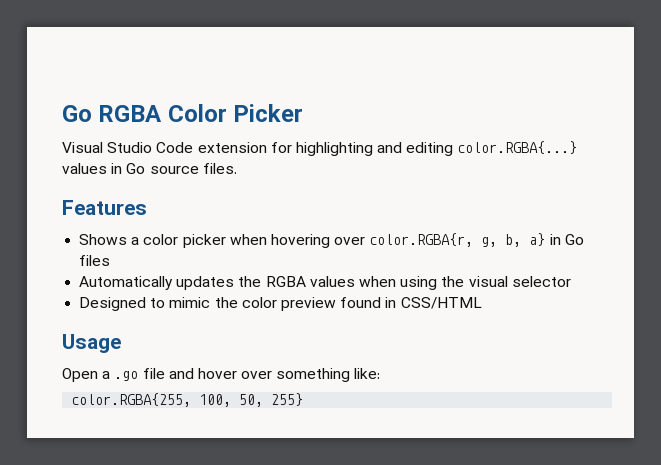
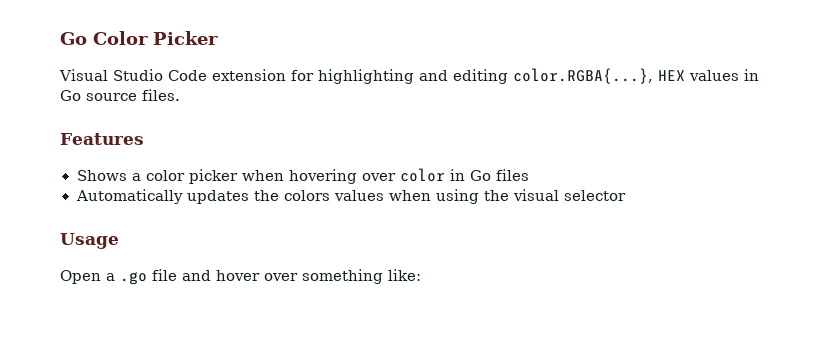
- Go RGBA Color Picker
+ Go Color Picker
- Visual Studio Code extension for highlighting and editing color.RGBA{...} values in Go source files.
+ Visual Studio Code extension for highlighting and editing color.RGBA{...}, HEX values in Go source files.
- Shows a color picker when hovering over color.RGBA{r, g, b, a} in Go files
+ Shows a color picker when hovering over color in Go files
- Automatically updates the RGBA values when using the visual selector
+ Automatically updates the colors values when using the visual selector
- Designed to mimic the color preview found in CSS/HTML
- color.RGBA{255, 100, 50, 255}

